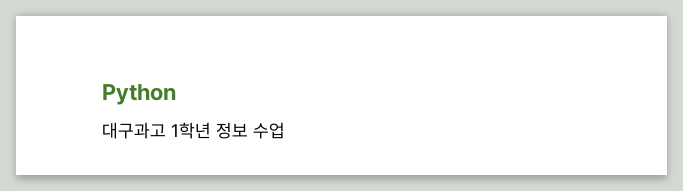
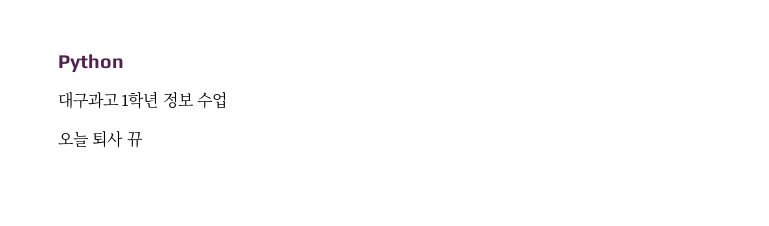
+ 오늘 퇴사 뀨

